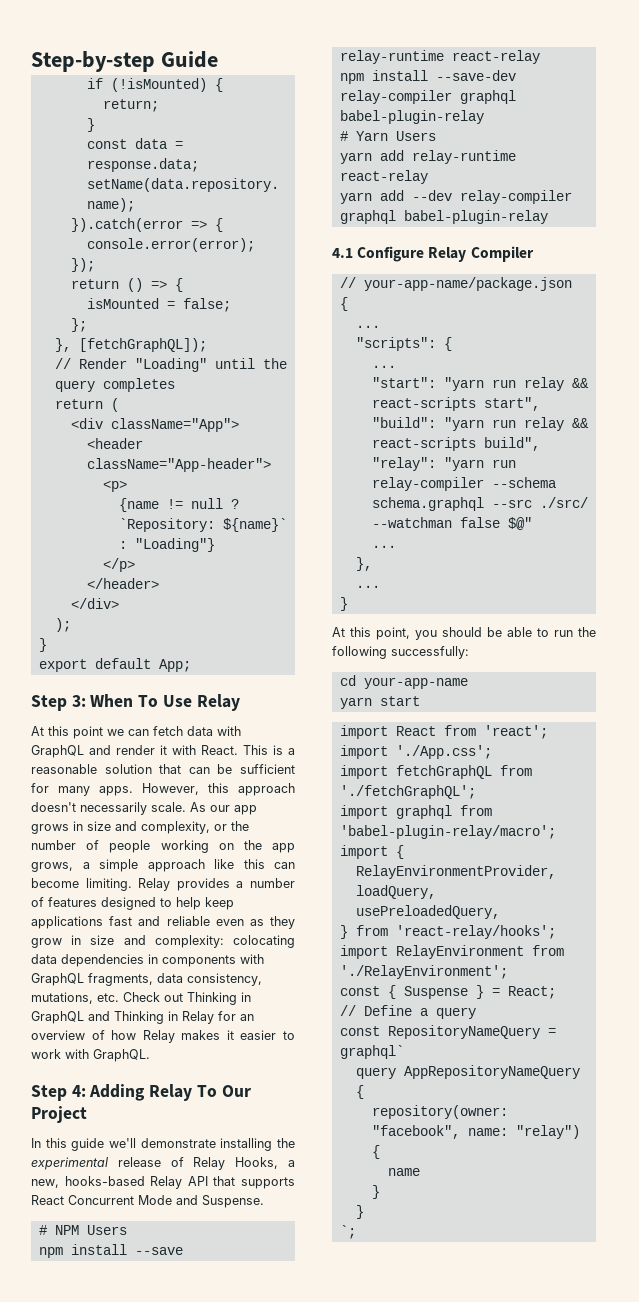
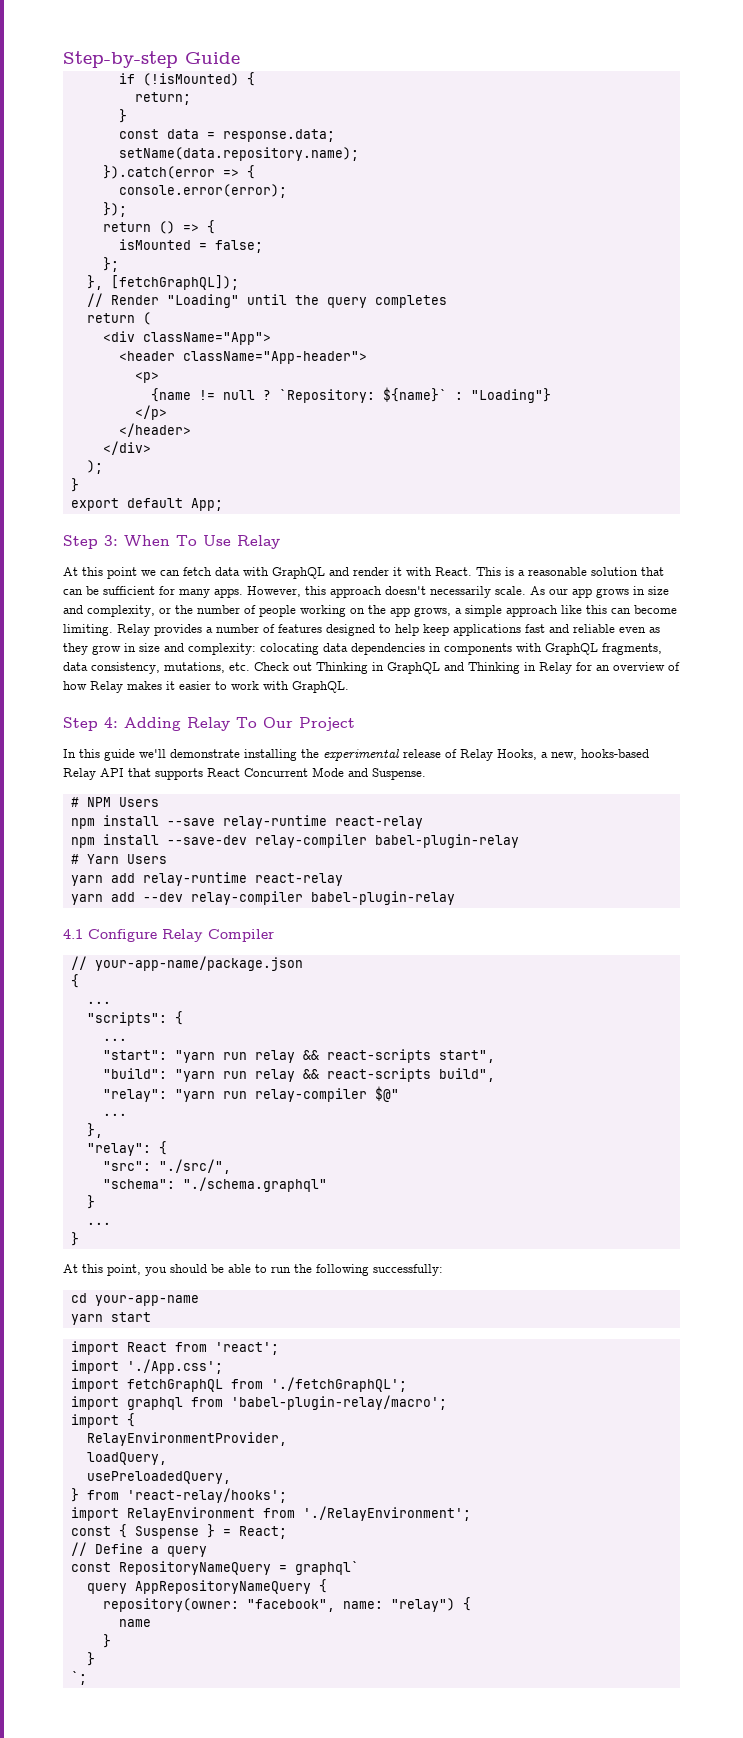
- npm install --save-dev relay-compiler graphql babel-plugin-relay
+ npm install --save-dev relay-compiler babel-plugin-relay
- yarn add --dev relay-compiler graphql babel-plugin-relay
+ yarn add --dev relay-compiler babel-plugin-relay
- "relay": "yarn run relay-compiler --schema schema.graphql --src ./src/ --watchman false $@"
+ "relay": "yarn run relay-compiler $@"
  ...
  },
+ "relay": {
+ "src": "./src/",
+ "schema": "./schema.graphql"
+ }

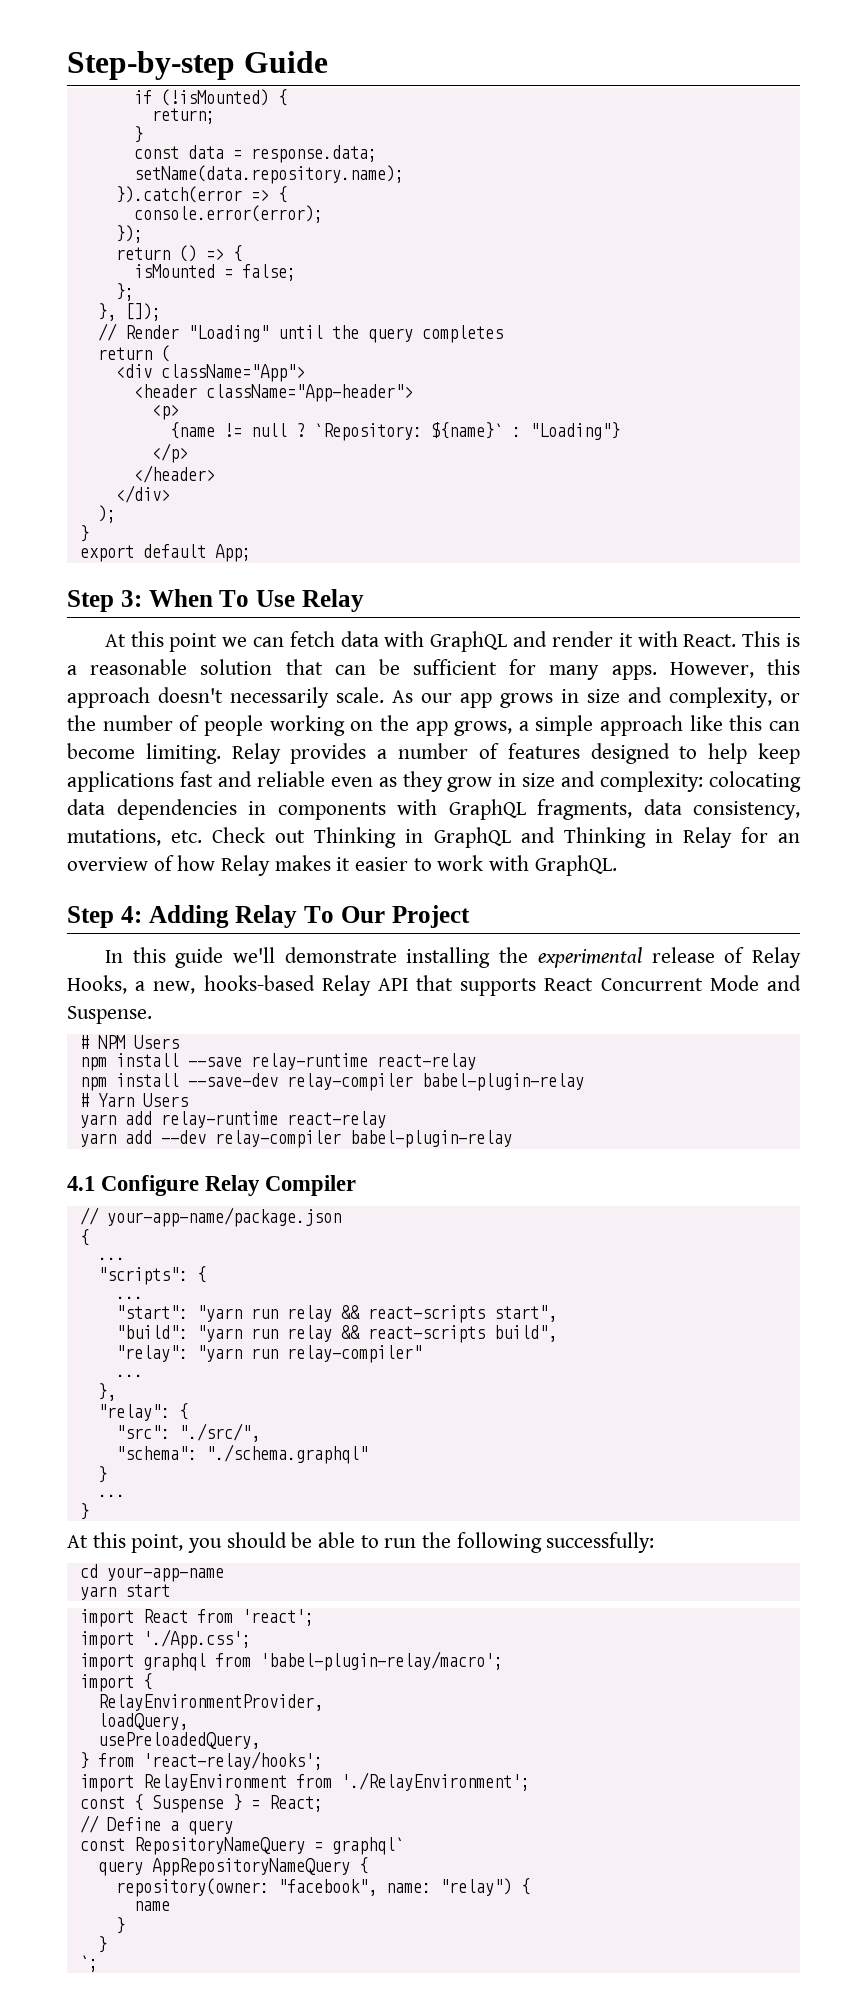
- }, [fetchGraphQL]);
+ }, []);
- "relay": "yarn run relay-compiler $@"
+ "relay": "yarn run relay-compiler"
- import fetchGraphQL from './fetchGraphQL';

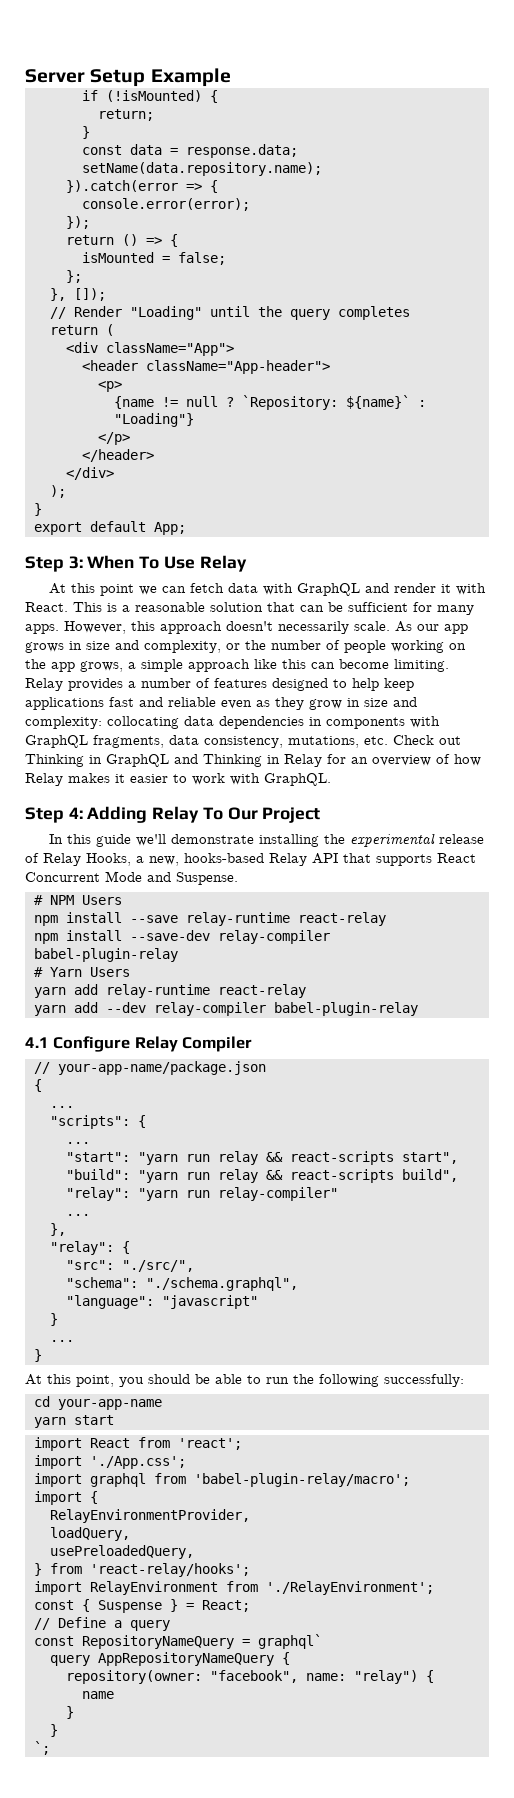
- Step-by-step Guide
+ Server Setup Example
- Relay provides a number of features designed to help keep applications fast and reliable even as they grow in size and complexity: colocating data dependencies in components with GraphQL fragments, data consistency, mutations, etc. Check out Thinking in GraphQL and Thinking in Relay for an overview of how Relay makes it easier to work with GraphQL.
+ Relay provides a number of features designed to help keep applications fast and reliable even as they grow in size and complexity: collocating data dependencies in components with GraphQL fragments, data consistency, mutations, etc. Check out Thinking in GraphQL and Thinking in Relay for an overview of how Relay makes it easier to work with GraphQL.
- "schema": "./schema.graphql"
+ "schema": "./schema.graphql",
+ "language": "javascript"

